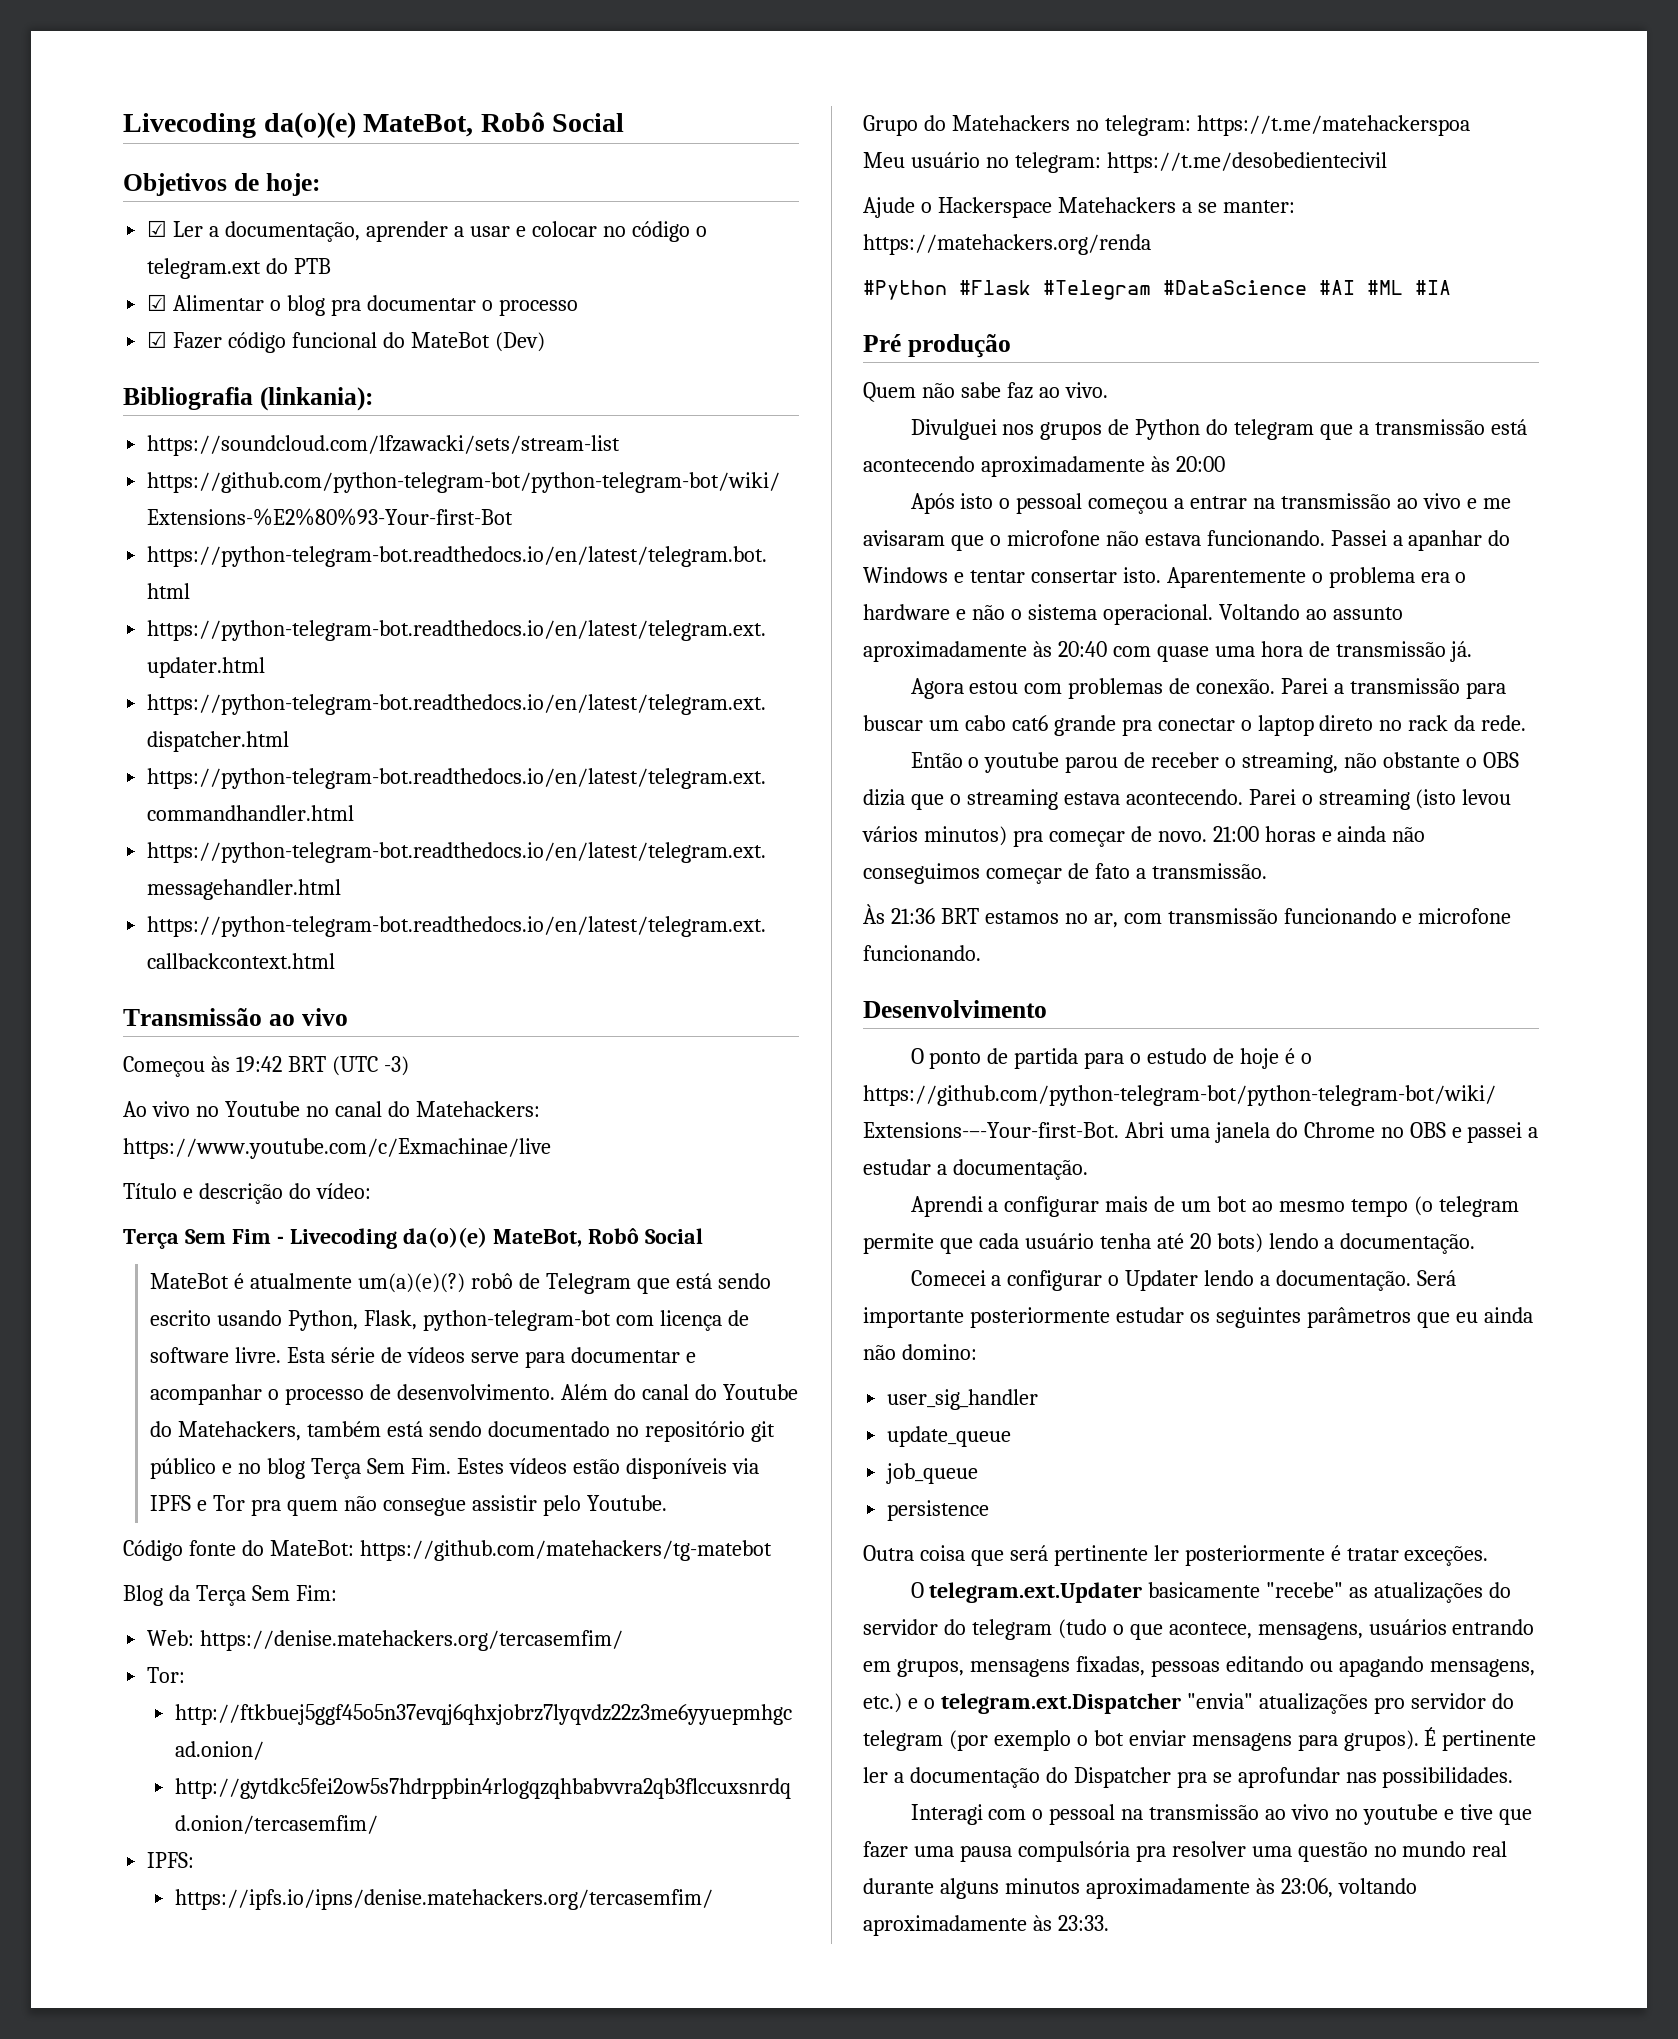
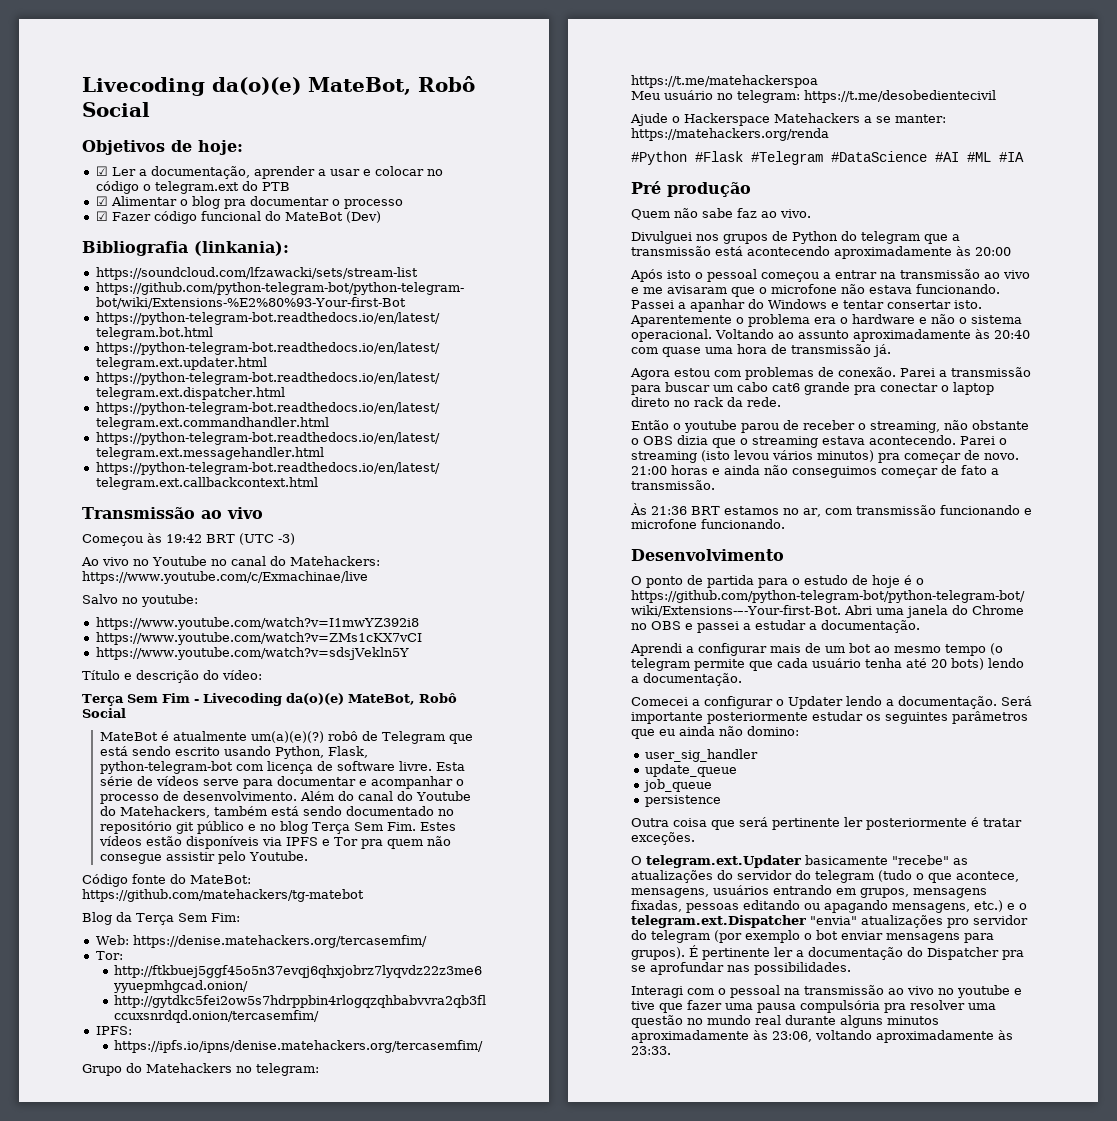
+ Salvo no youtube:
+ https://www.youtube.com/watch?v=I1mwYZ392i8
+ https://www.youtube.com/watch?v=ZMs1cKX7vCI
+ https://www.youtube.com/watch?v=sdsjVekln5Y

